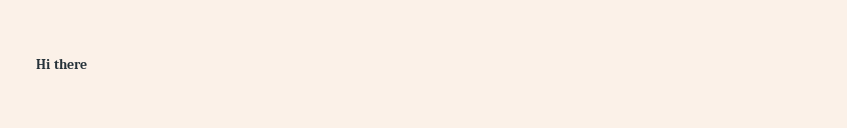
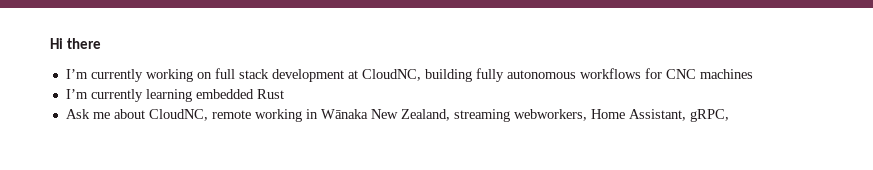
+ I’m currently working on full stack development at CloudNC, building fully autonomous workflows for CNC machines
+ I’m currently learning embedded Rust
+ Ask me about CloudNC, remote working in Wānaka New Zealand, streaming webworkers, Home Assistant, gRPC,

